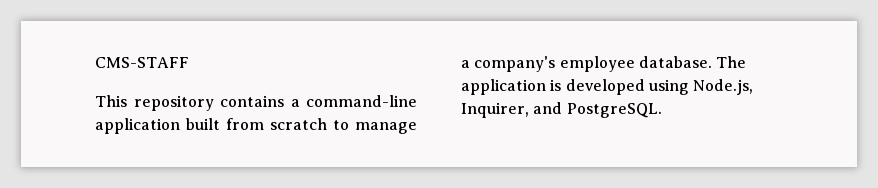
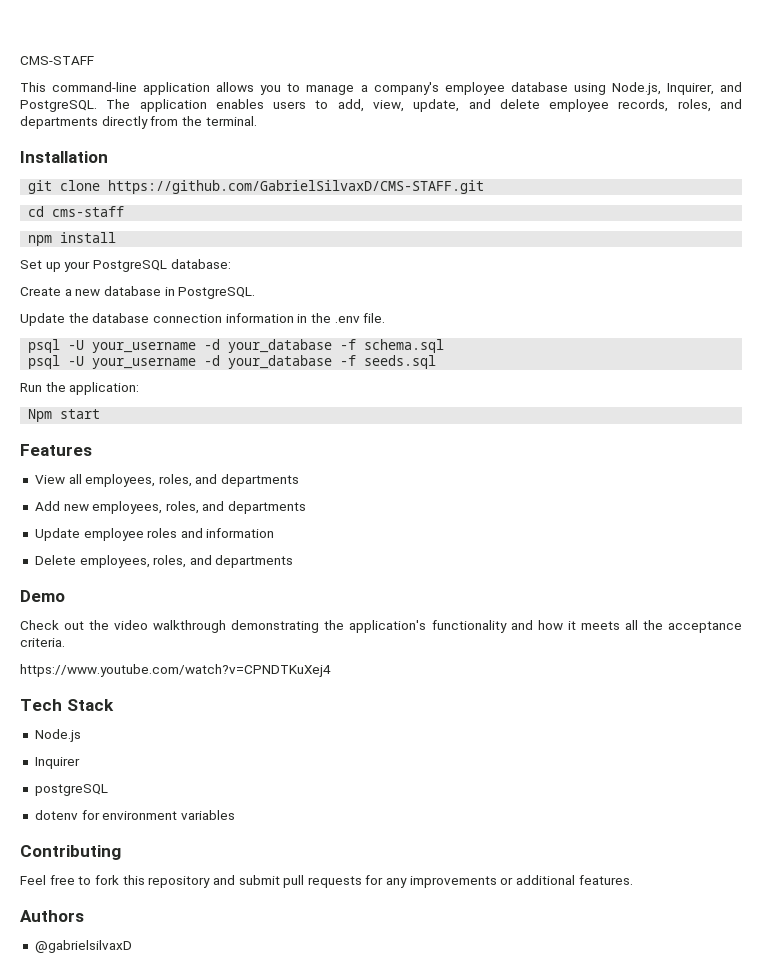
- This repository contains a command-line application built from scratch to manage a company's employee database. The application is developed using Node.js, Inquirer, and PostgreSQL.
+ This command-line application allows you to manage a company's employee database using Node.js, Inquirer, and PostgreSQL.
+ The application enables users to add, view, update, and delete employee records, roles, and departments directly from the terminal.
+ Installation
+ git clone https://github.com/GabrielSilvaxD/CMS-STAFF.git
+ cd cms-staff
+ npm install
+ Set up your PostgreSQL database:
+ Create a new database in PostgreSQL.
+ Update the database connection information in the .env file.
+ psql -U your_username -d your_database -f schema.sql
+ psql -U your_username -d your_database -f seeds.sql
+ Run the application:
+ Npm start
+ Features
+ View all employees, roles, and departments
+ Add new employees, roles, and departments
+ Update employee roles and information
+ Delete employees, roles, and departments
+ Demo
+ Check out the video walkthrough demonstrating the application's functionality and how it meets all the acceptance criteria.
+ https://www.youtube.com/watch?v=CPNDTKuXej4
+ Tech Stack
+ Node.js
+ Inquirer
+ postgreSQL
+ dotenv for environment variables
+ Contributing
+ Feel free to fork this repository and submit pull requests for any improvements or additional features.
+ Authors
+ @gabrielsilvaxD

